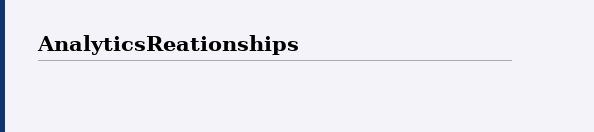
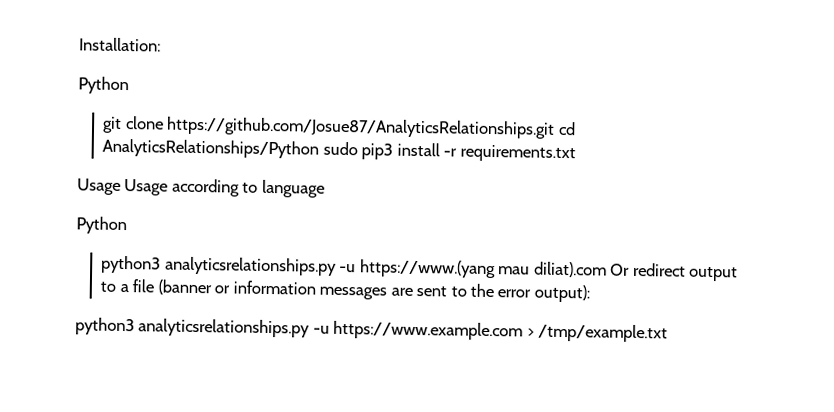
- AnalyticsReationships
+ Installation:
+ Python
+ git clone https://github.com/Josue87/AnalyticsRelationships.git cd AnalyticsRelationships/Python sudo pip3 install -r requirements.txt
+ Usage Usage according to language
+ Python
+ python3 analyticsrelationships.py -u https://www.(yang mau diliat).com Or redirect output to a file (banner or information messages are sent to the error output):
+ python3 analyticsrelationships.py -u https://www.example.com > /tmp/example.txt

